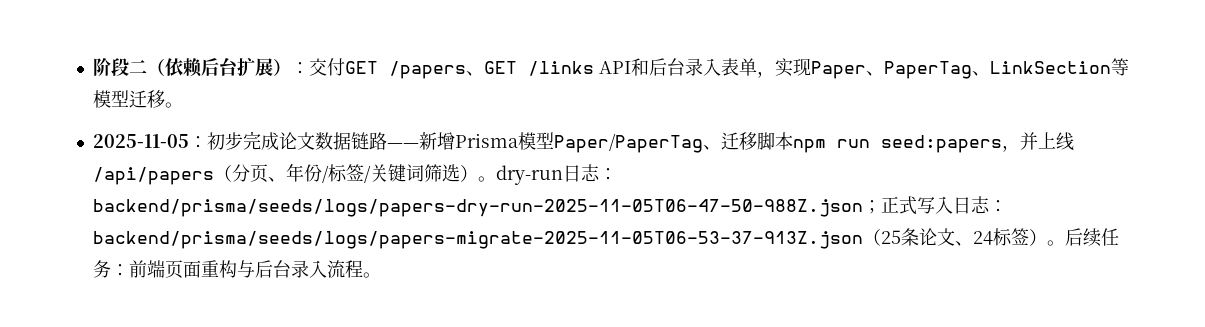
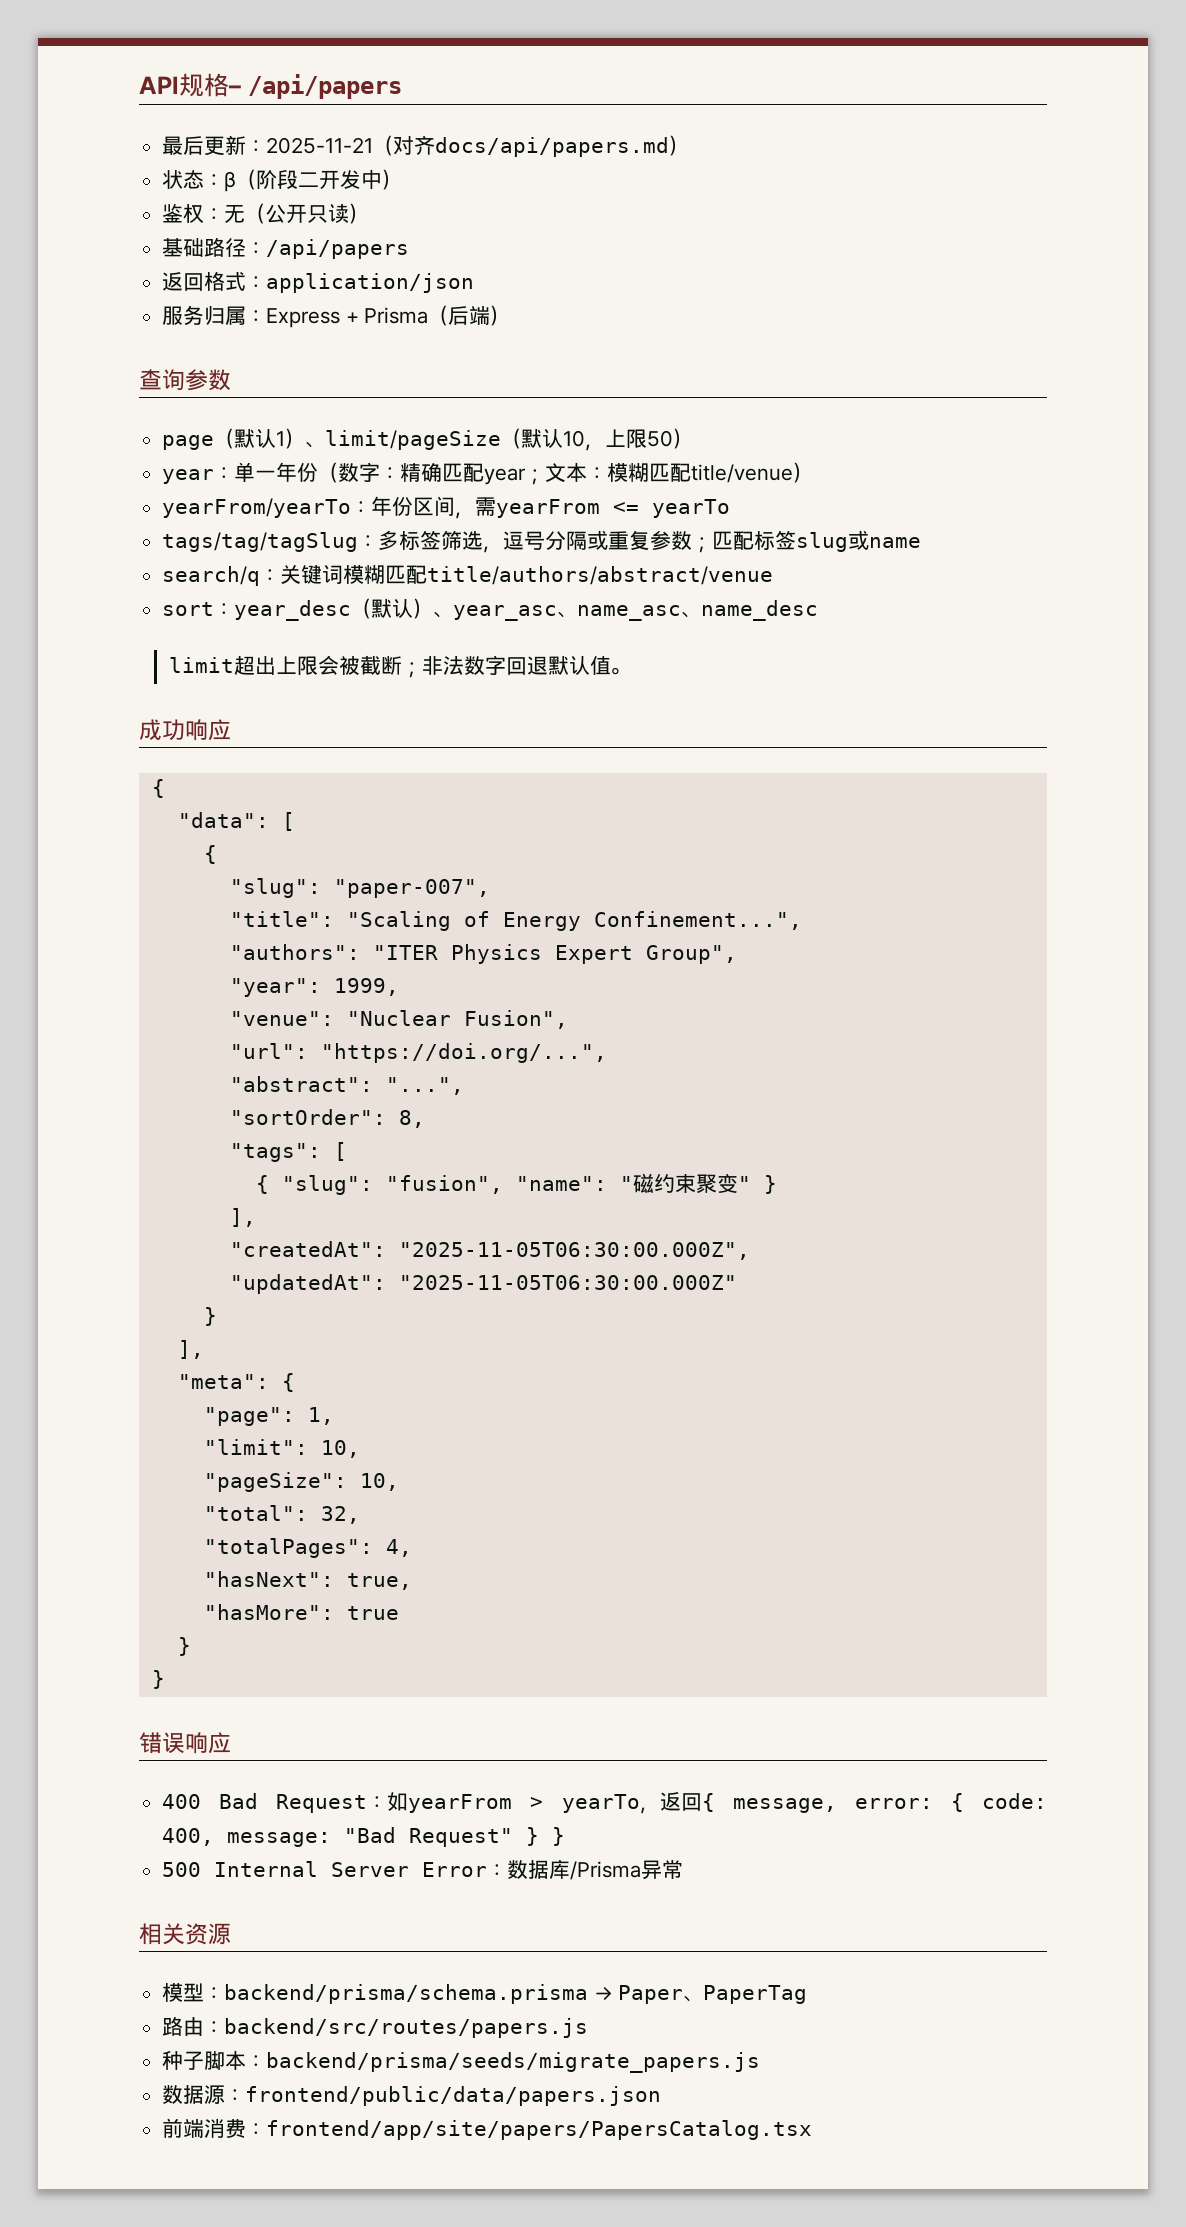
- 阶段二（依赖后台扩展）：交付GET /papers、GET /links API和后台录入表单，实现Paper、PaperTag、LinkSection等模型迁移。
- 2025-11-05：初步完成论文数据链路——新增Prisma模型Paper/PaperTag、迁移脚本npm run seed:papers，并上线/api/papers（分页、年份/标签/关键词筛选）。dry-run日志：backend/prisma/seeds/logs/papers-dry-run-2025-11-05T06-47-50-988Z.json；正式写入日志：backend/prisma/seeds/logs/papers-migrate-2025-11-05T06-53-37-913Z.json（25条论文、24标签）。后续任务：前端页面重构与后台录入流程。
+ API规格– /api/papers
+ 最后更新：2025-11-21（对齐docs/api/papers.md）
+ 状态：β（阶段二开发中）
+ 鉴权：无（公开只读）
+ 基础路径：/api/papers
+ 返回格式：application/json
+ 服务归属：Express + Prisma（后端）
+ 查询参数
+ page（默认1）、limit/pageSize（默认10，上限50）
+ year：单一年份（数字：精确匹配year；文本：模糊匹配title/venue）
+ yearFrom/yearTo：年份区间，需yearFrom <= yearTo
+ tags/tag/tagSlug：多标签筛选，逗号分隔或重复参数；匹配标签slug或name
+ search/q：关键词模糊匹配title/authors/abstract/venue
+ sort：year_desc（默认）、year_asc、name_asc、name_desc
+ limit超出上限会被截断；非法数字回退默认值。
+ 成功响应
+ {
+ "data": [
+ {
+ "slug": "paper-007",
+ "title": "Scaling of Energy Confinement...",
+ "authors": "ITER Physics Expert Group",
+ "year": 1999,
+ "venue": "Nuclear Fusion",
+ "url": "https://doi.org/...",
+ "abstract": "...",
+ "sortOrder": 8,
+ "tags": [
+ { "slug": "fusion", "name": "磁约束聚变" }
+ ],
+ "createdAt": "2025-11-05T06:30:00.000Z",
+ "updatedAt": "2025-11-05T06:30:00.000Z"
+ }
+ ],
+ "meta": {
+ "page": 1,
+ "limit": 10,
+ "pageSize": 10,
+ "total": 32,
+ "totalPages": 4,
+ "hasNext": true,
+ "hasMore": true
+ }
+ }
+ 错误响应
+ 400 Bad Request：如yearFrom > yearTo，返回{ message, error: { code: 400, message: "Bad Request" } }
+ 500 Internal Server Error：数据库/Prisma异常
+ 相关资源
+ 模型：backend/prisma/schema.prisma → Paper、PaperTag
+ 路由：backend/src/routes/papers.js
+ 种子脚本：backend/prisma/seeds/migrate_papers.js
+ 数据源：frontend/public/data/papers.json
+ 前端消费：frontend/app/site/papers/PapersCatalog.tsx

